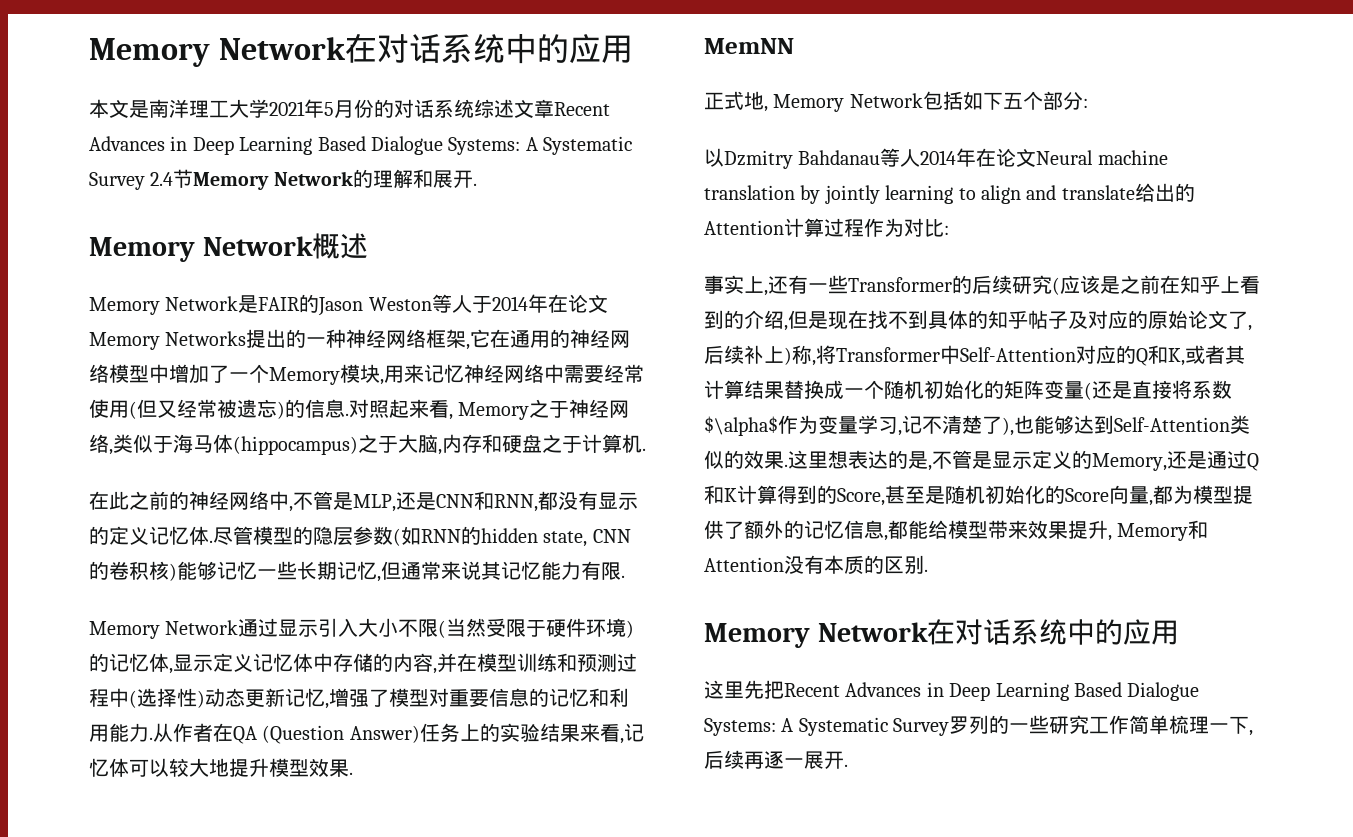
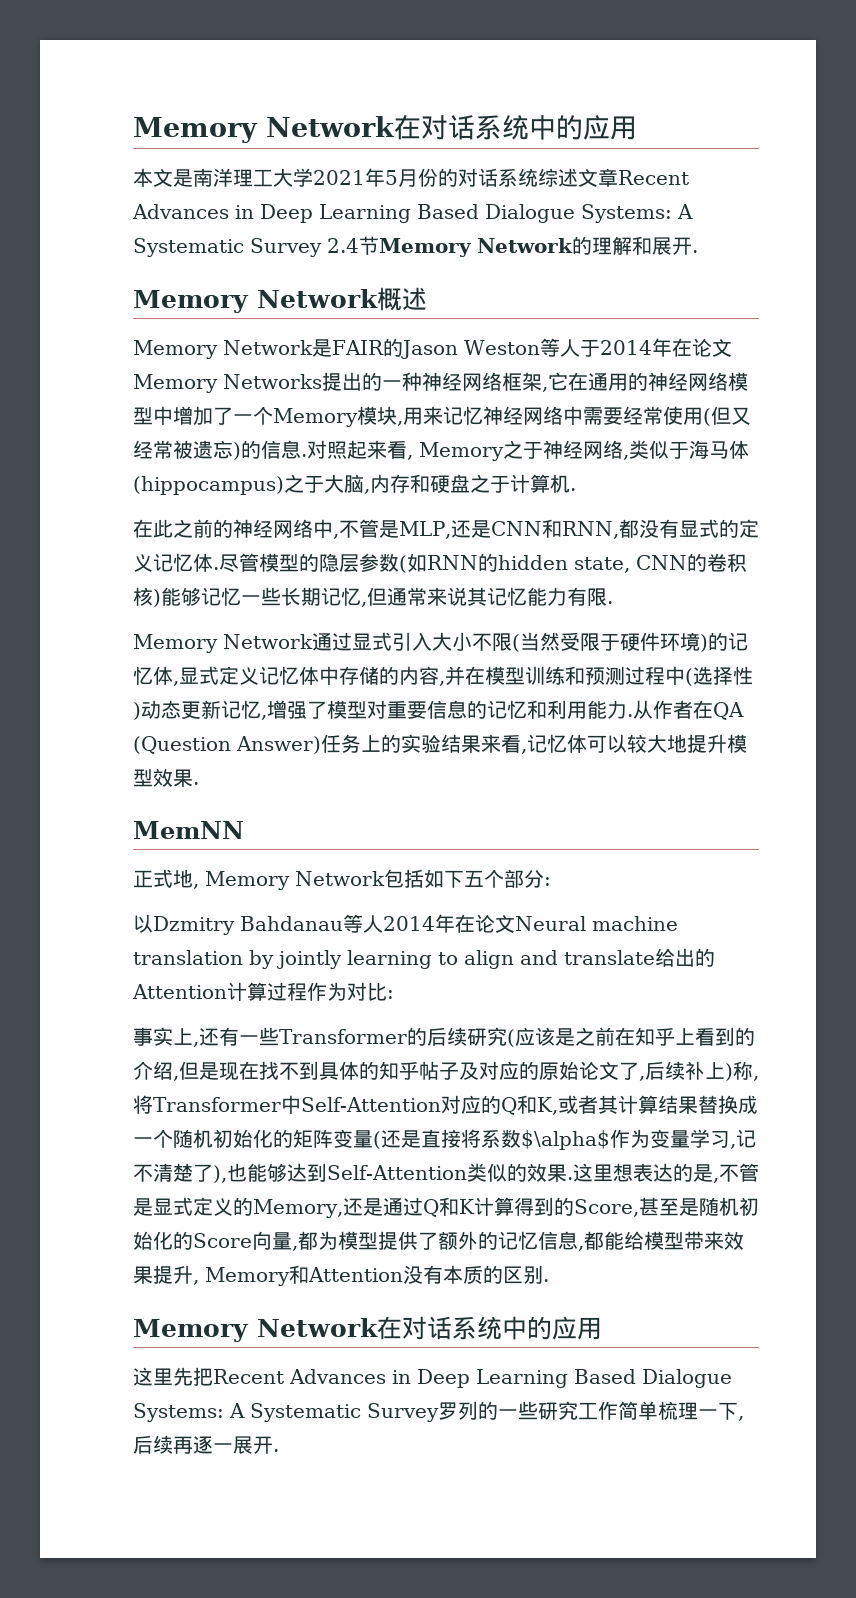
- 在此之前的神经网络中,不管是MLP,还是CNN和RNN,都没有显示的定义记忆体.
+ 在此之前的神经网络中,不管是MLP,还是CNN和RNN,都没有显式的定义记忆体.
- Memory Network通过显示引入大小不限(当然受限于硬件环境)的记忆体,显示定义记忆体中存储的内容,并在模型训练和预测过程中(选择性)动态更新记忆,增强了模型对重要信息的记忆和利用能力.
+ Memory Network通过显式引入大小不限(当然受限于硬件环境)的记忆体,显式定义记忆体中存储的内容,并在模型训练和预测过程中(选择性)动态更新记忆,增强了模型对重要信息的记忆和利用能力.
- 这里想表达的是,不管是显示定义的Memory,还是通过Q和K计算得到的Score,甚至是随机初始化的Score向量,都为模型提供了额外的记忆信息,都能给模型带来效果提升, Memory和Attention没有本质的区别.
+ 这里想表达的是,不管是显式定义的Memory,还是通过Q和K计算得到的Score,甚至是随机初始化的Score向量,都为模型提供了额外的记忆信息,都能给模型带来效果提升, Memory和Attention没有本质的区别.

